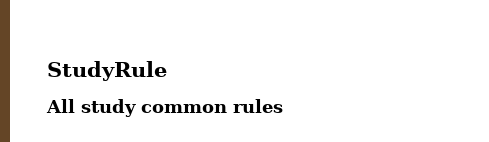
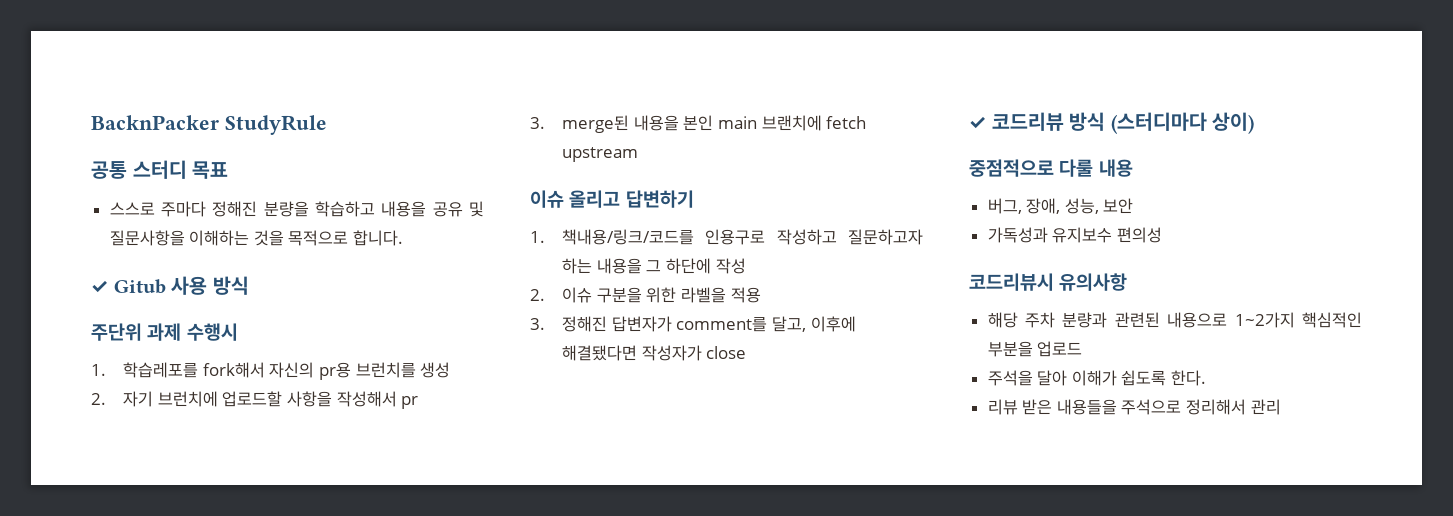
- StudyRule
+ BacknPacker StudyRule
- All study common rules
+ 공통 스터디 목표
+ 스스로 주마다 정해진 분량을 학습하고 내용을 공유 및 질문사항을 이해하는 것을 목적으로 합니다.
+ ✓ Gitub 사용 방식
+ 주단위 과제 수행시
+ 1. 학습레포를 fork해서 자신의 pr용 브런치를 생성
+ 2. 자기 브런치에 업로드할 사항을 작성해서 pr
+ 3. merge된 내용을 본인 main 브랜치에 fetch upstream
+ 이슈 올리고 답변하기
+ 1. 책내용/링크/코드를 인용구로 작성하고 질문하고자 하는 내용을 그 하단에 작성
+ 2. 이슈 구분을 위한 라벨을 적용
+ 3. 정해진 답변자가 comment를 달고, 이후에 해결됐다면 작성자가 close
+ ✓ 코드리뷰 방식 (스터디마다 상이)
+ 중점적으로 다룰 내용
+ 버그, 장애, 성능, 보안
+ 가독성과 유지보수 편의성
+ 코드리뷰시 유의사항
+ 해당 주차 분량과 관련된 내용으로 1~2가지 핵심적인 부분을 업로드
+ 주석을 달아 이해가 쉽도록 한다.
+ 리뷰 받은 내용들을 주석으로 정리해서 관리

